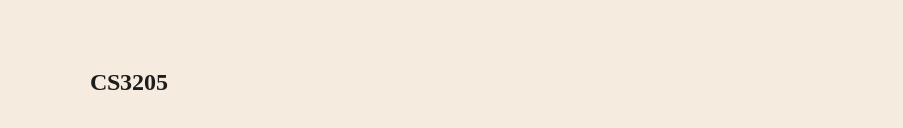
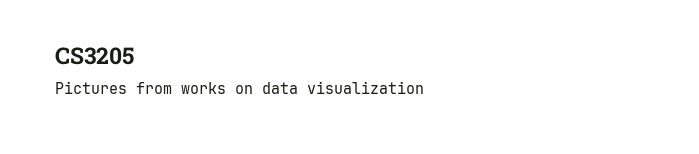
+ Pictures from works on data visualization

